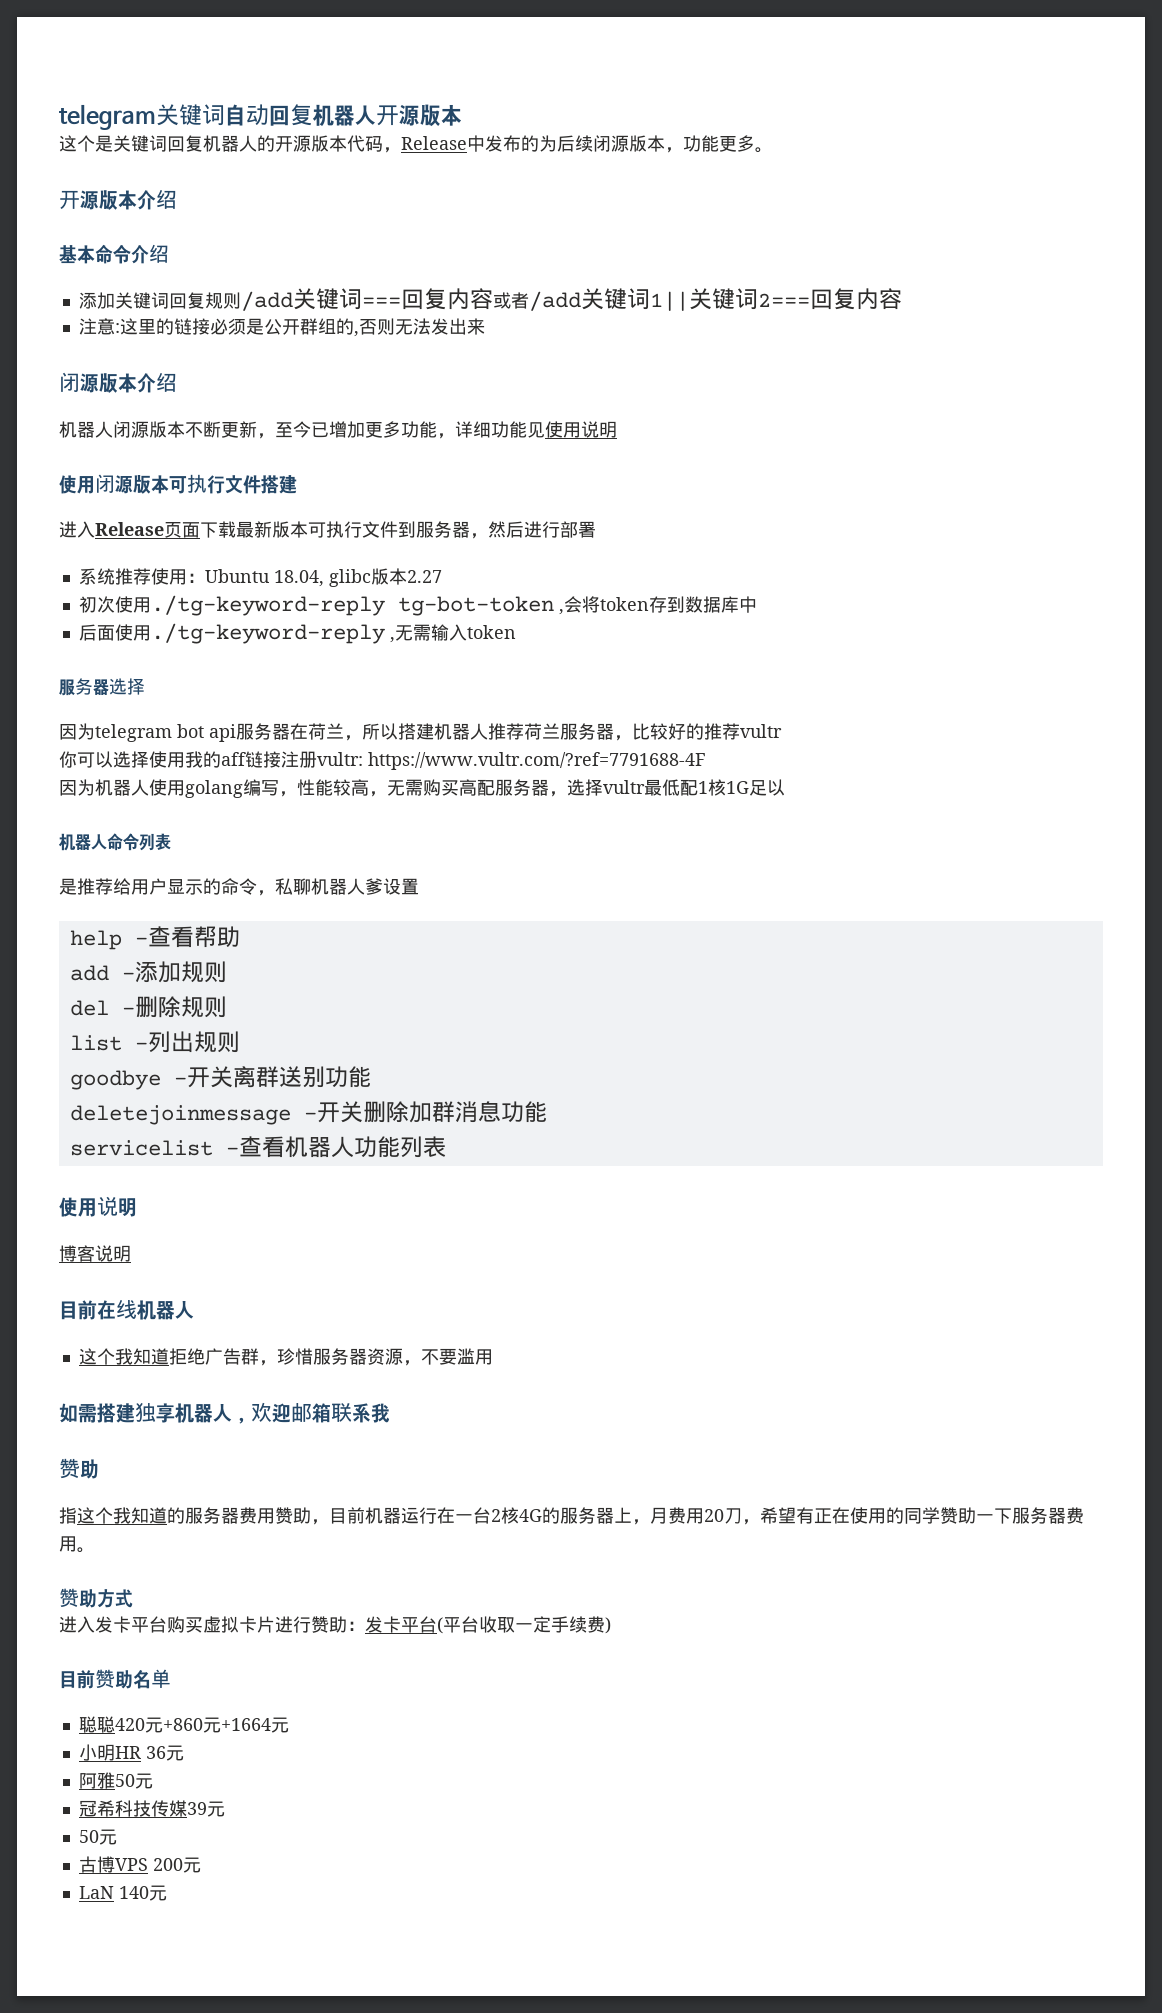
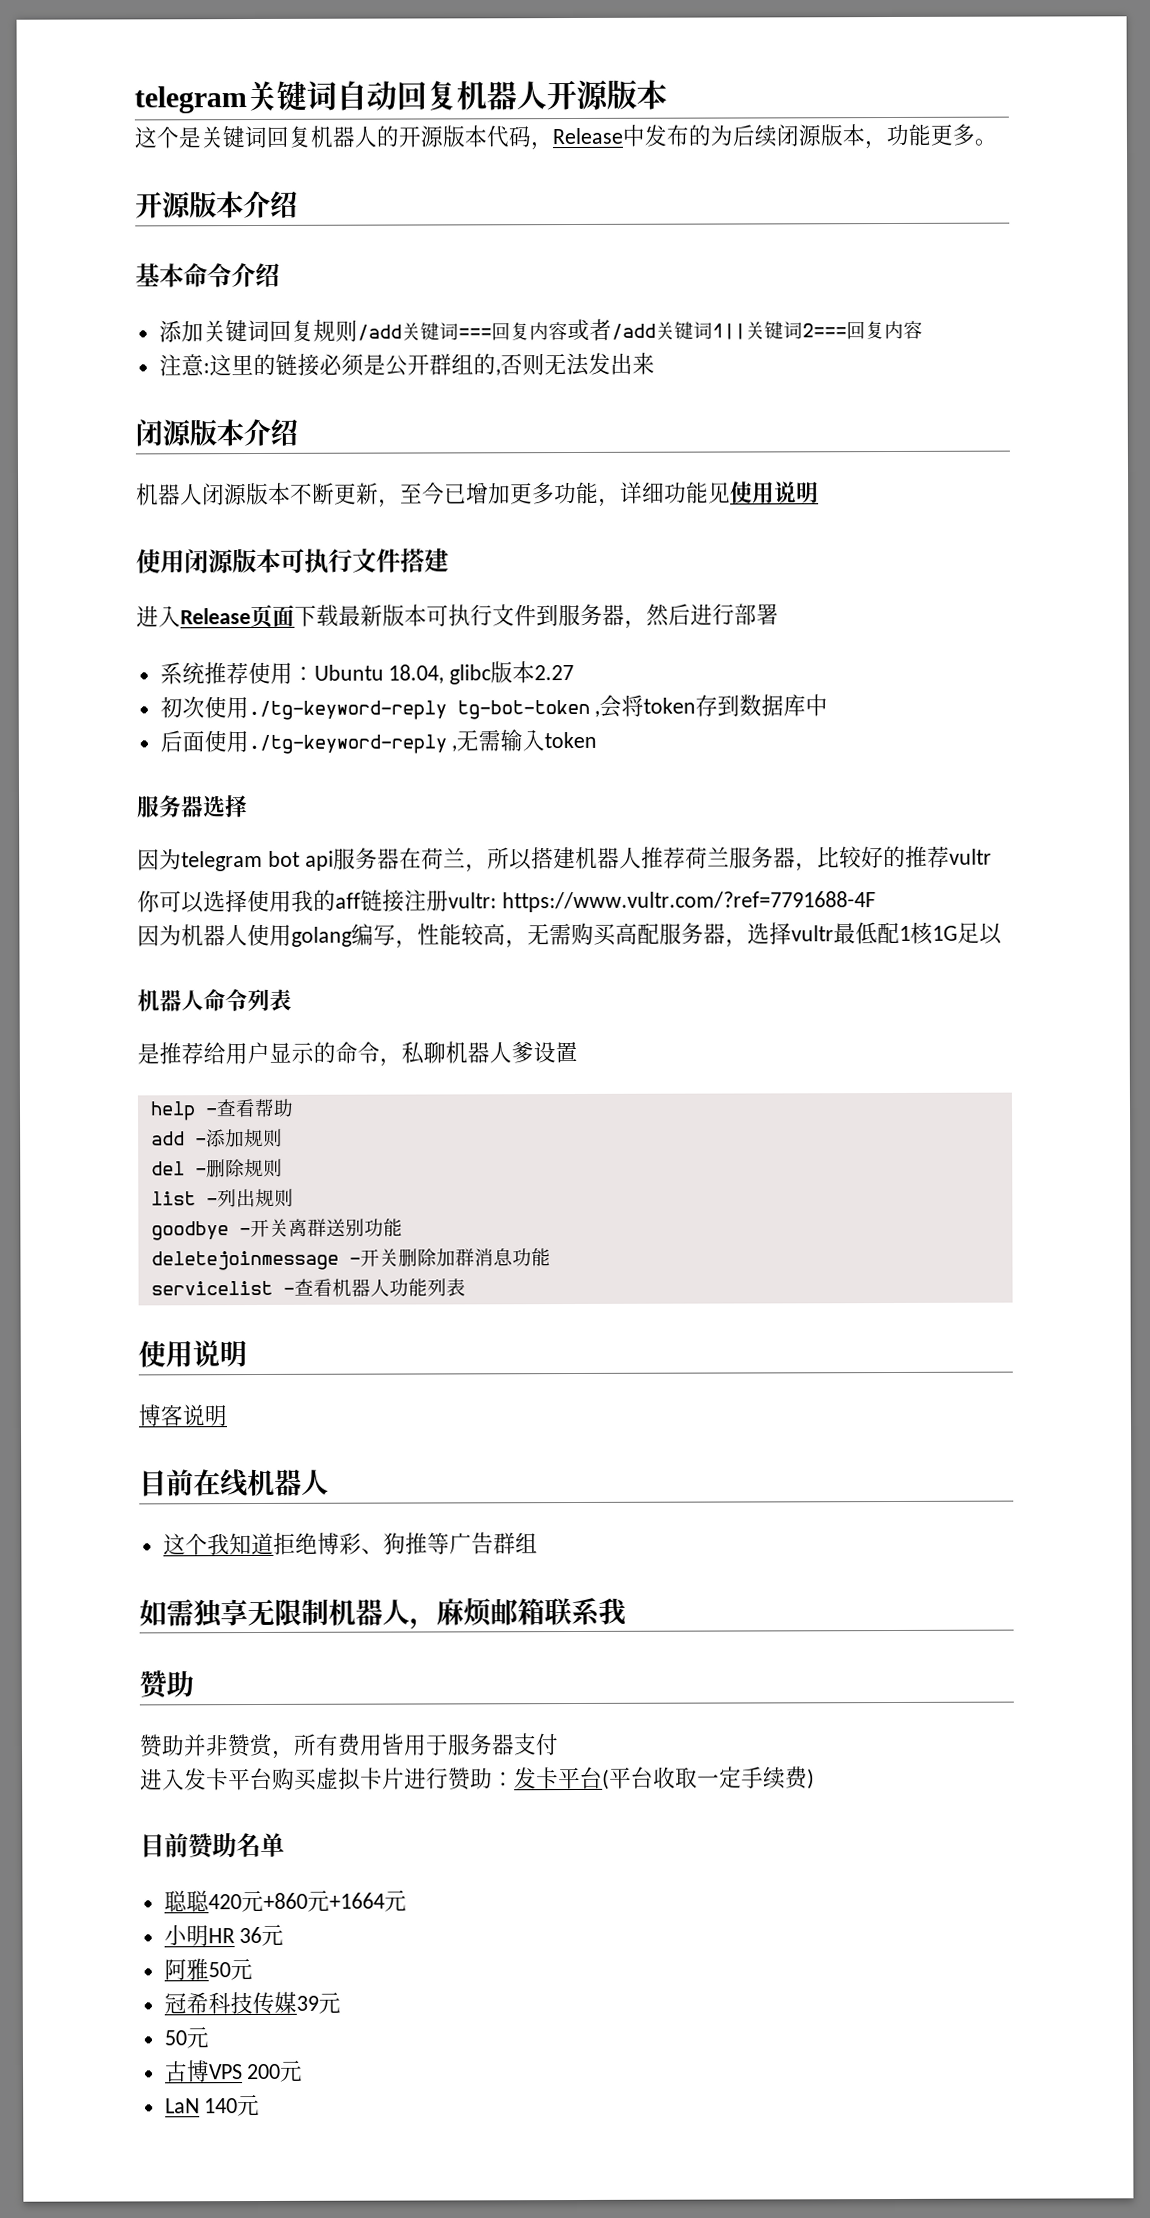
- 这个我知道拒绝广告群，珍惜服务器资源，不要滥用
+ 这个我知道拒绝博彩、狗推等广告群组
- 如需搭建独享机器人，欢迎邮箱联系我
+ 如需独享无限制机器人，麻烦邮箱联系我
- 指这个我知道的服务器费用赞助，目前机器运行在一台2核4G的服务器上，月费用20刀，希望有正在使用的同学赞助一下服务器费用。
- 赞助方式
+ 赞助并非赞赏，所有费用皆用于服务器支付

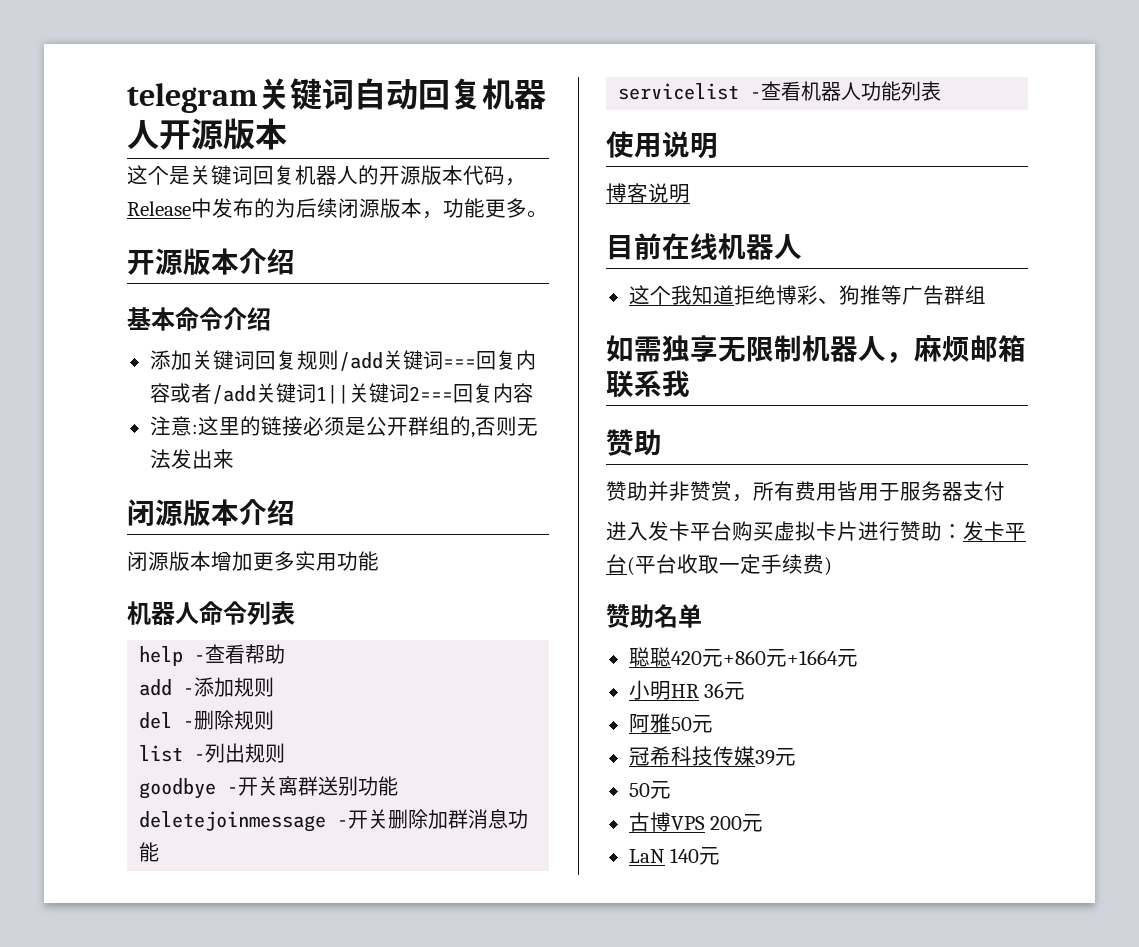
- 机器人闭源版本不断更新，至今已增加更多功能，详细功能见使用说明
- 使用闭源版本可执行文件搭建
- 进入Release页面下载最新版本可执行文件到服务器，然后进行部署
- 系统推荐使用：Ubuntu 18.04, glibc版本2.27
- 初次使用./tg-keyword-reply tg-bot-token ,会将token存到数据库中
- 后面使用./tg-keyword-reply ,无需输入token
- 服务器选择
- 因为telegram bot api服务器在荷兰，所以搭建机器人推荐荷兰服务器，比较好的推荐vultr
- 你可以选择使用我的aff链接注册vultr: https://www.vultr.com/?ref=7791688-4F
- 因为机器人使用golang编写，性能较高，无需购买高配服务器，选择vultr最低配1核1G足以
+ 闭源版本增加更多实用功能
  机器人命令列表
- 是推荐给用户显示的命令，私聊机器人爹设置
- 目前赞助名单
+ 赞助名单

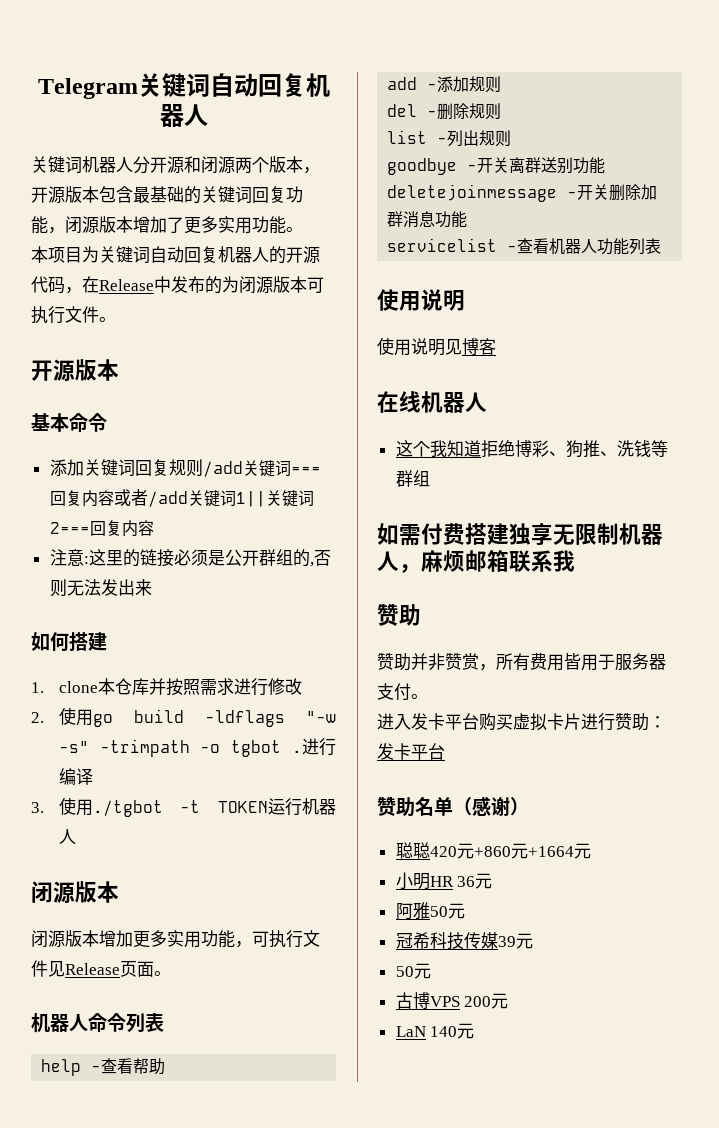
- telegram关键词自动回复机器人开源版本
- 这个是关键词回复机器人的开源版本代码，Release中发布的为后续闭源版本，功能更多。
- 开源版本介绍
+ Telegram关键词自动回复机器人
+ 关键词机器人分开源和闭源两个版本，开源版本包含最基础的关键词回复功能，闭源版本增加了更多实用功能。
+ 本项目为关键词自动回复机器人的开源代码，在Release中发布的为闭源版本可执行文件。
+ 开源版本
- 基本命令介绍
+ 基本命令
- 闭源版本介绍
+ 如何搭建
+ 1. clone本仓库并按照需求进行修改
+ 2.使用go build -ldflags "-w -s" -trimpath -o tgbot .进行编译
+ 3.使用./tgbot -t TOKEN运行机器人
+ 闭源版本
- 闭源版本增加更多实用功能
+ 闭源版本增加更多实用功能，可执行文件见Release页面。
- 博客说明
- 目前在线机器人
+ 使用说明见博客
+ 在线机器人
- 这个我知道拒绝博彩、狗推等广告群组
+ 这个我知道拒绝博彩、狗推、洗钱等群组
- 如需独享无限制机器人，麻烦邮箱联系我
+ 如需付费搭建独享无限制机器人，麻烦邮箱联系我
- 赞助并非赞赏，所有费用皆用于服务器支付
+ 赞助并非赞赏，所有费用皆用于服务器支付。
- 进入发卡平台购买虚拟卡片进行赞助：发卡平台(平台收取一定手续费)
+ 进入发卡平台购买虚拟卡片进行赞助：发卡平台
- 赞助名单
+ 赞助名单（感谢）

